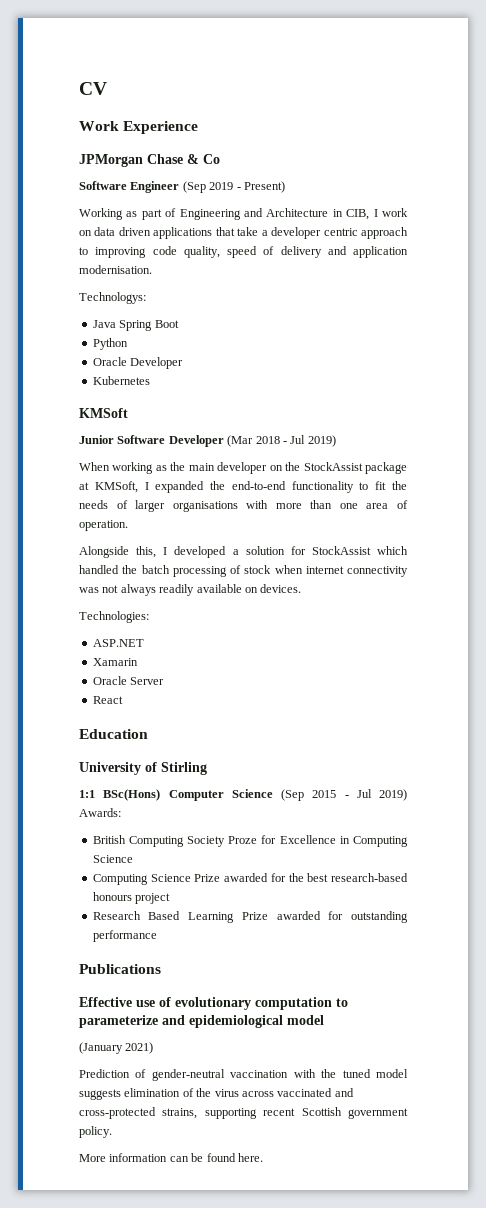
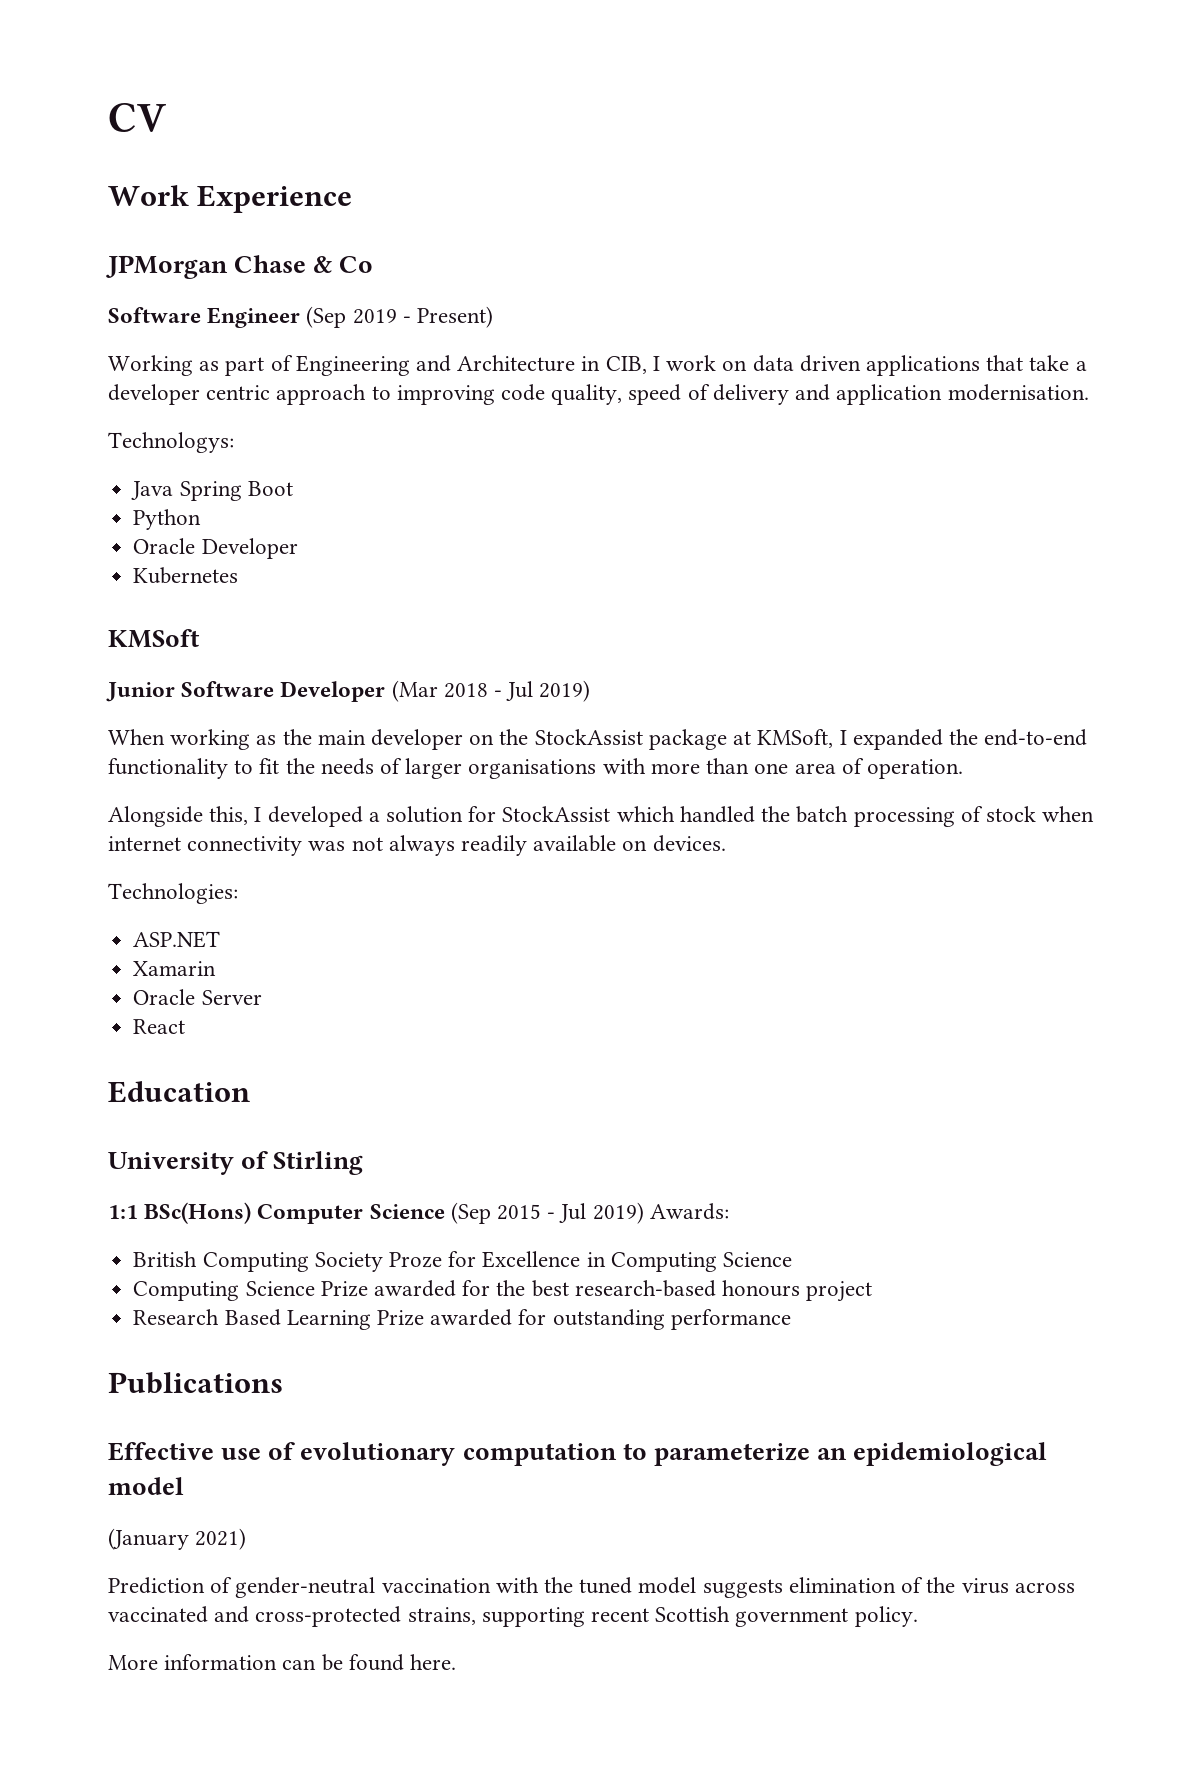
- Effective use of evolutionary computation to parameterize and epidemiological model
+ Effective use of evolutionary computation to parameterize an epidemiological model

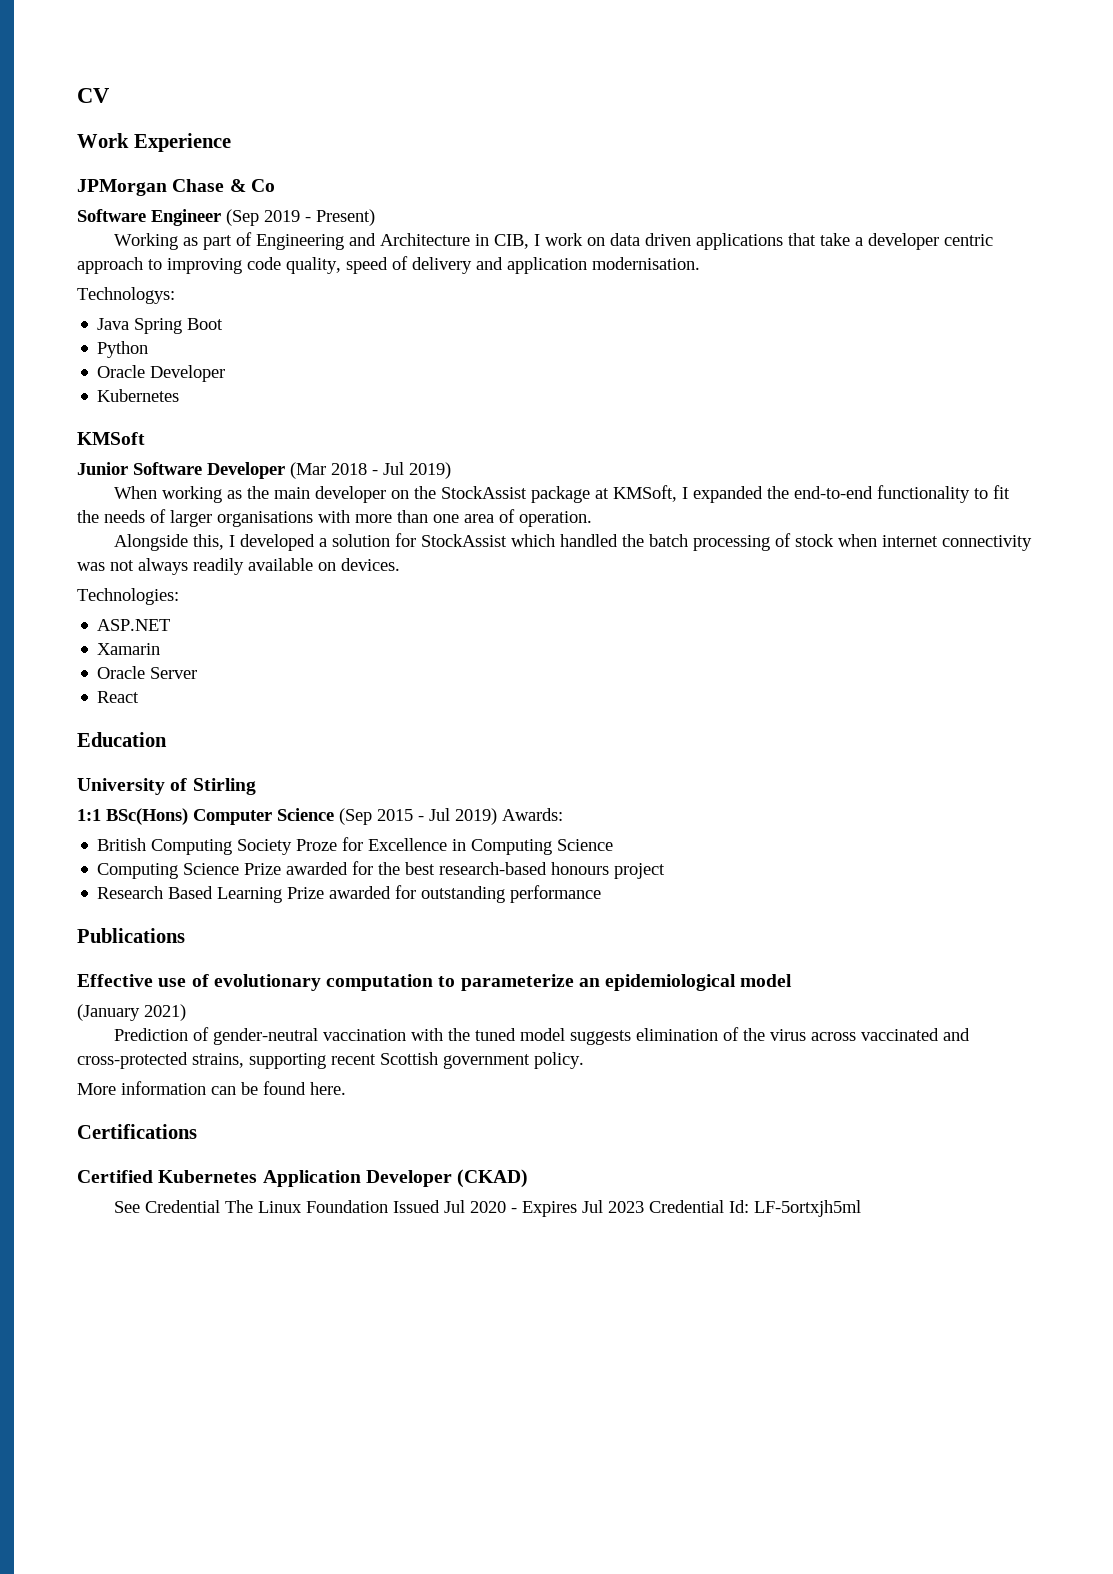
+ Certifications
+ Certified Kubernetes Application Developer (CKAD)
+ See Credential The Linux Foundation Issued Jul 2020 - Expires Jul 2023 Credential Id: LF-5ortxjh5ml

